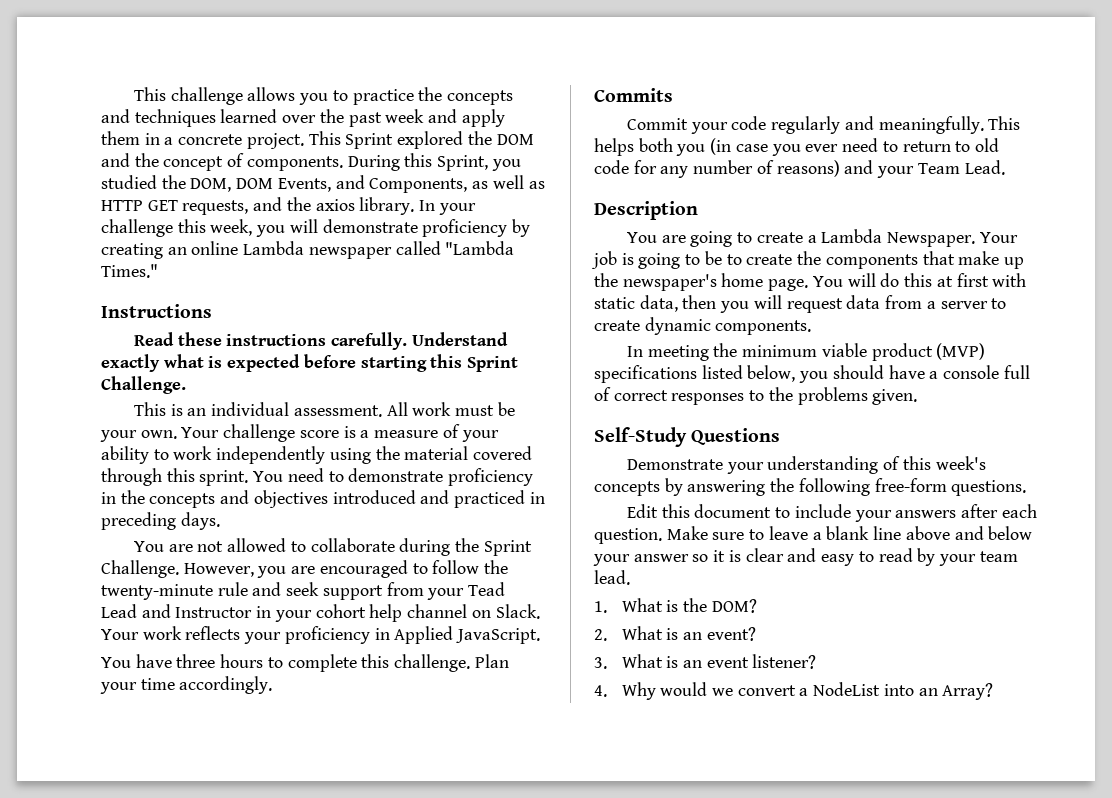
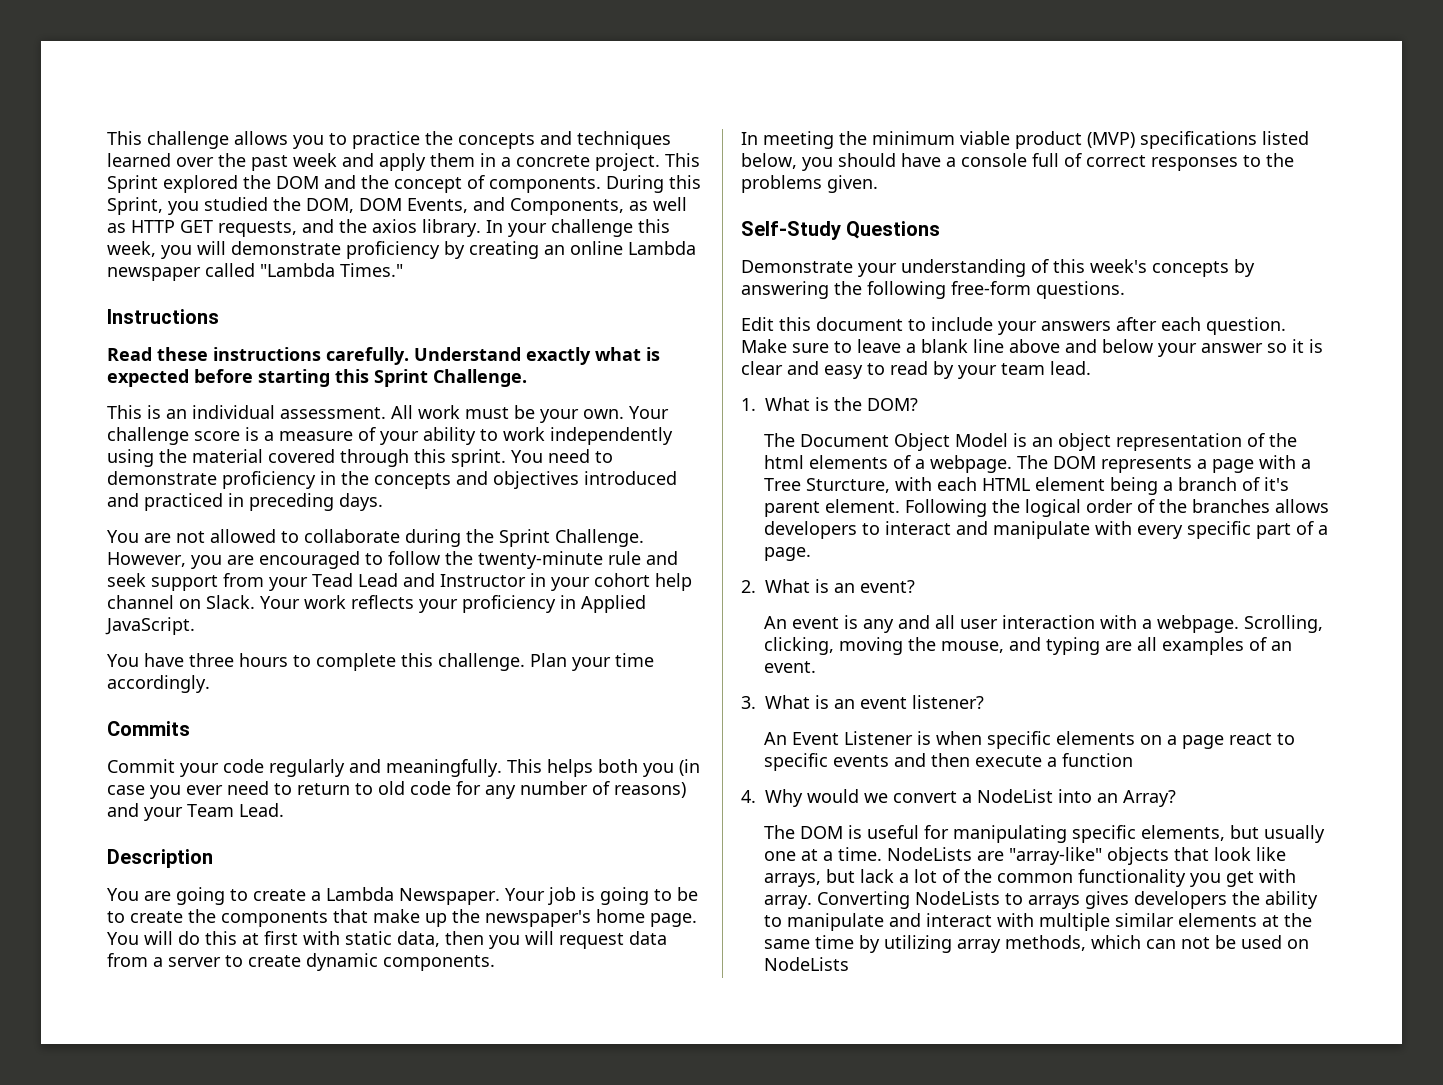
+ The Document Object Model is an object representation of the html elements of a webpage. The DOM represents a page with a Tree Sturcture, with each HTML element being a branch of it's parent element. Following the logical order of the branches allows developers to interact and manipulate with every specific part of a page.
+ An event is any and all user interaction with a webpage. Scrolling, clicking, moving the mouse, and typing are all examples of an event.
+ An Event Listener is when specific elements on a page react to specific events and then execute a function
+ The DOM is useful for manipulating specific elements, but usually one at a time. NodeLists are "array-like" objects that look like arrays, but lack a lot of the common functionality you get with array. Converting NodeLists to arrays gives developers the ability to manipulate and interact with multiple similar elements at the same time by utilizing array methods, which can not be used on NodeLists

